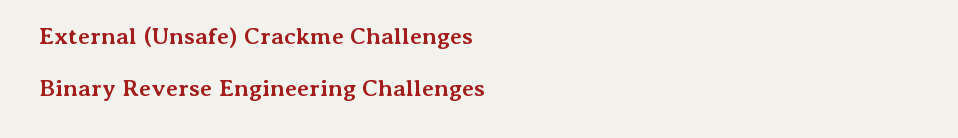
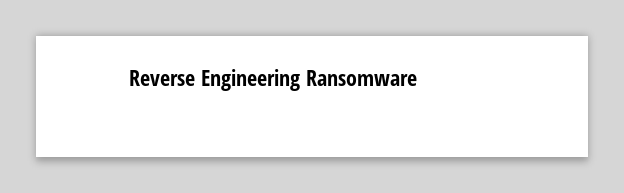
- External (Unsafe) Crackme Challenges
- Binary Reverse Engineering Challenges
+ Reverse Engineering Ransomware

